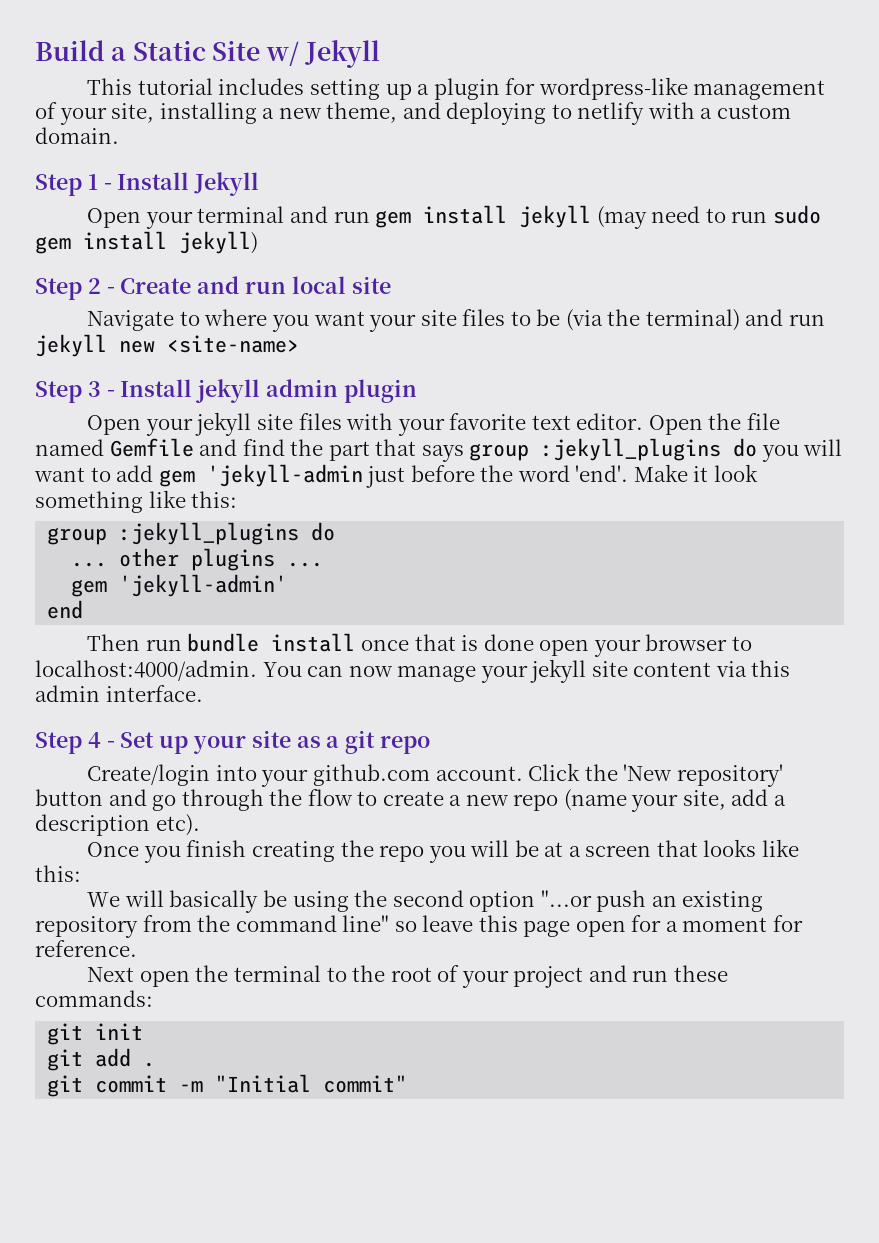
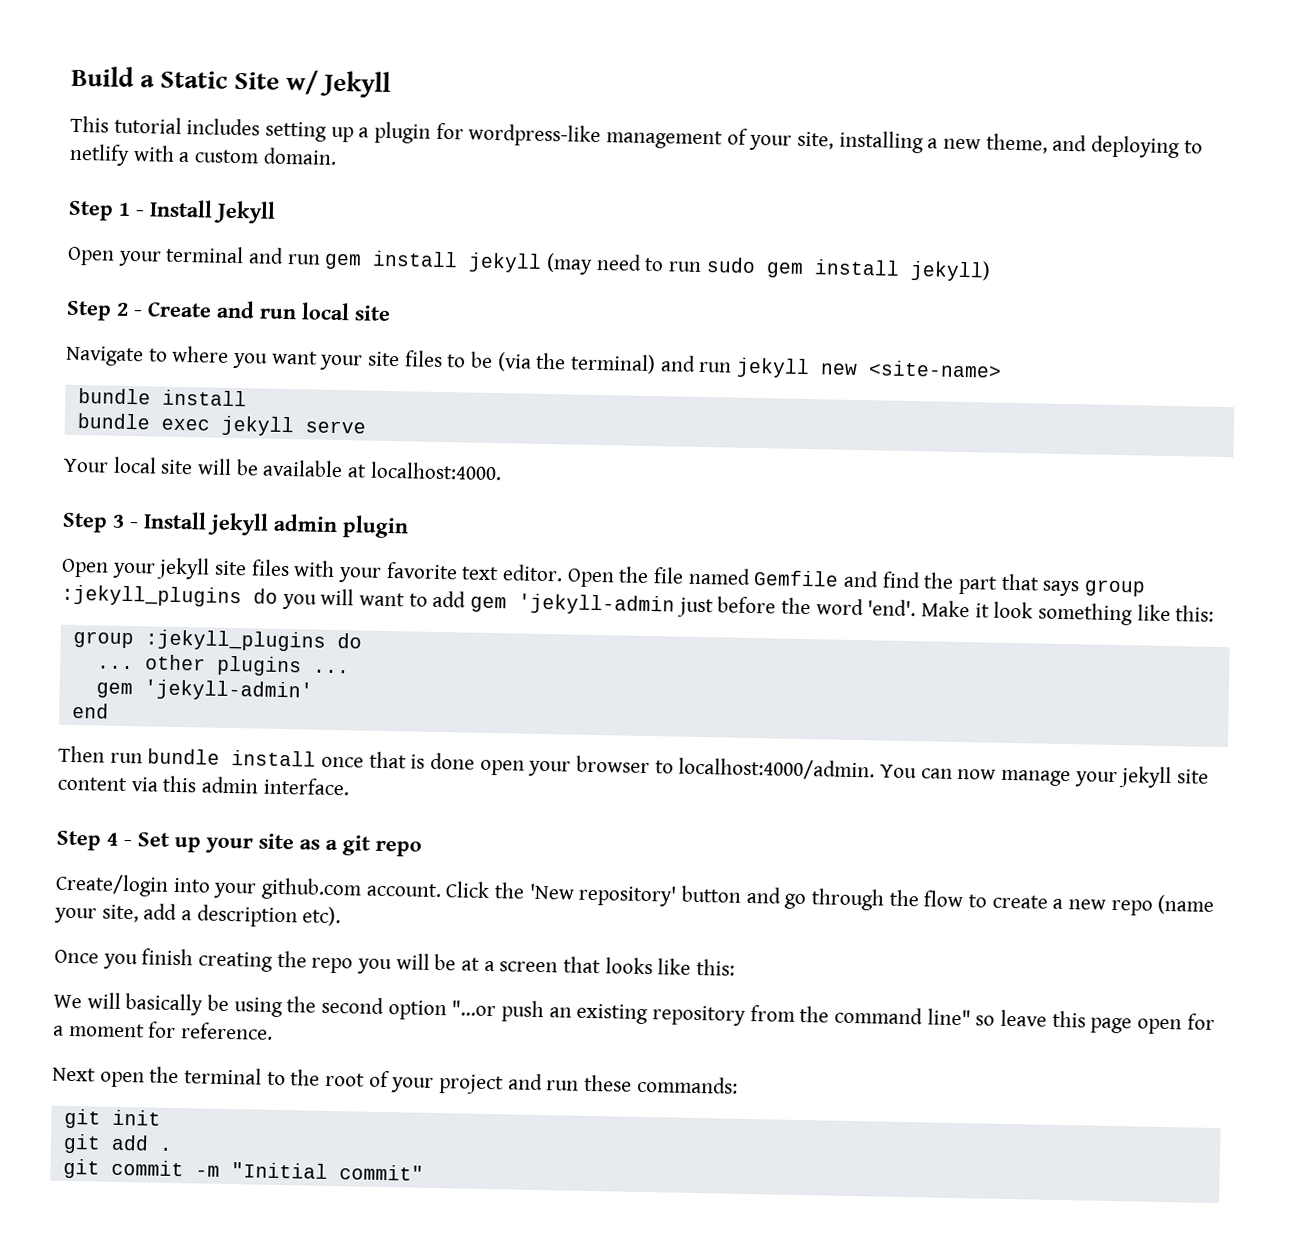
  Navigate to where you want your site files to be (via the terminal) and run jekyll new <site-name>
+ bundle install
+ bundle exec jekyll serve
+ Your local site will be available at localhost:4000.

